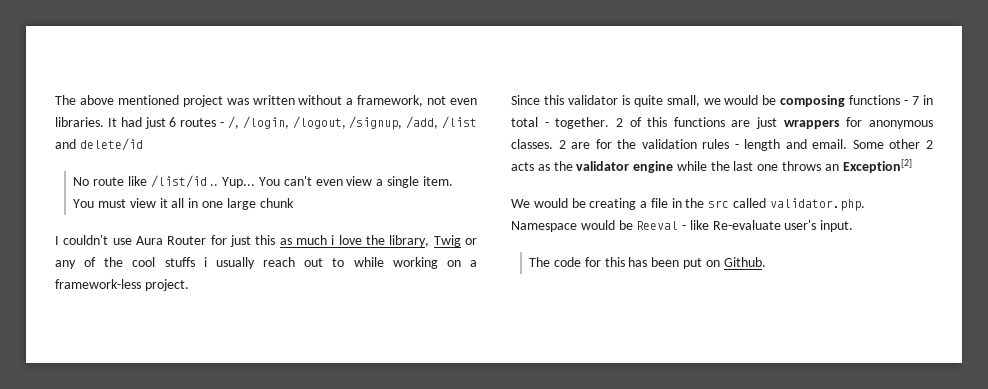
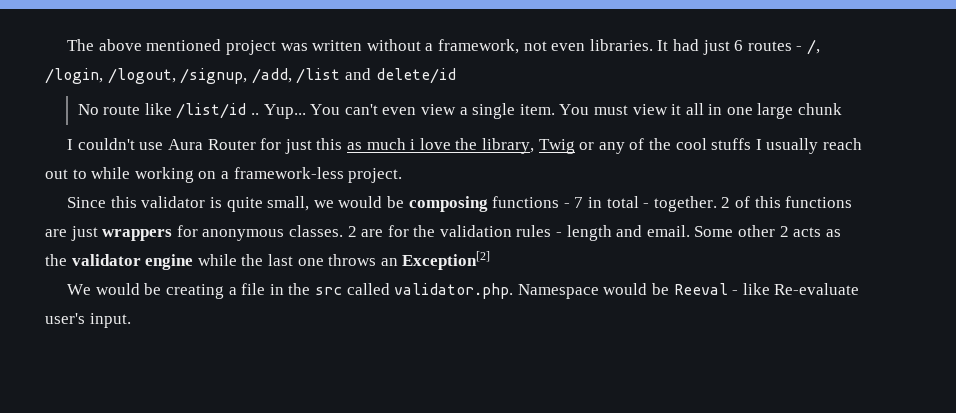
- I couldn't use Aura Router for just this as much i love the library, Twig or any of the cool stuffs i usually reach out to while working on a framework-less project.
+ I couldn't use Aura Router for just this as much i love the library, Twig or any of the cool stuffs I usually reach out to while working on a framework-less project.
- The code for this has been put on Github.

